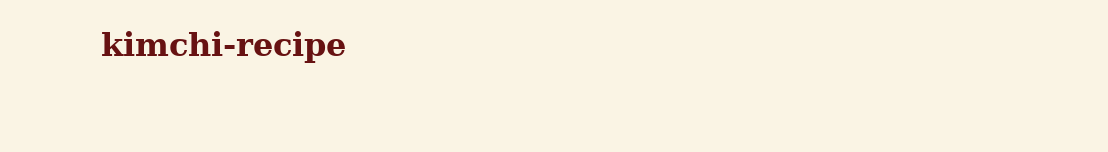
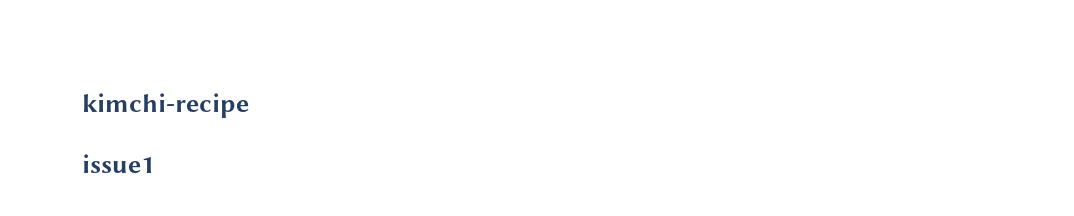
+ issue1

